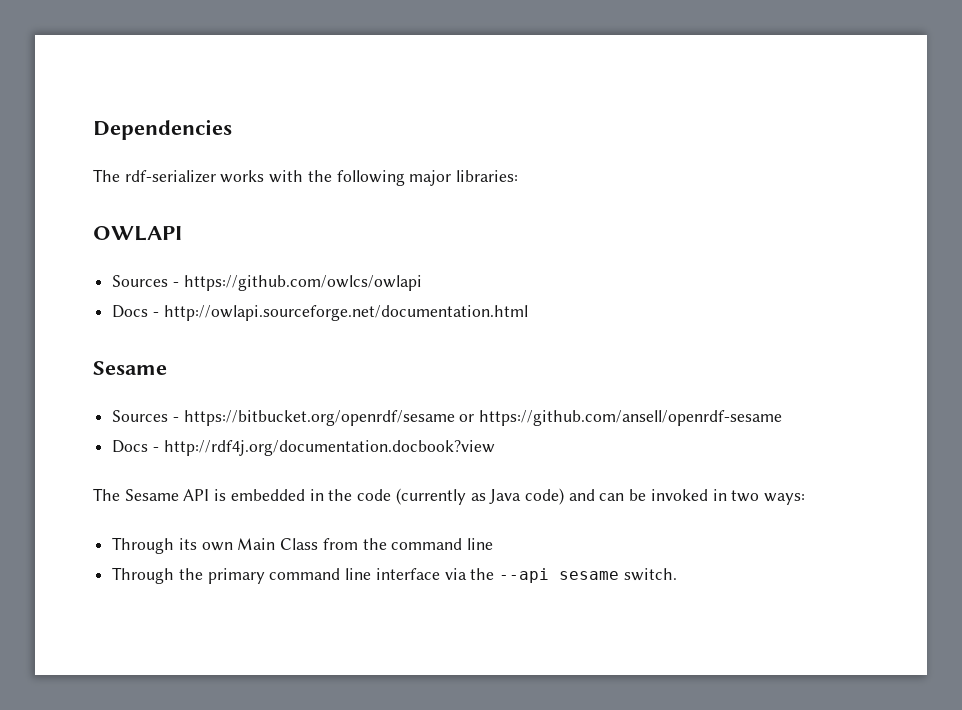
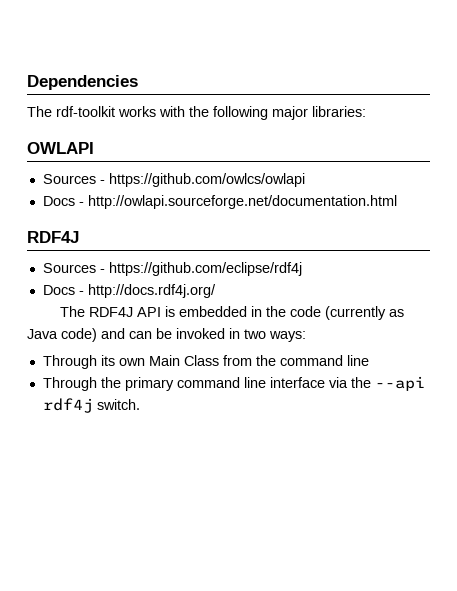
- The rdf-serializer works with the following major libraries:
+ The rdf-toolkit works with the following major libraries:
  Docs - http://owlapi.sourceforge.net/documentation.html
- Sesame
- Sources - https://bitbucket.org/openrdf/sesame or https://github.com/ansell/openrdf-sesame
- Docs - http://rdf4j.org/documentation.docbook?view
- The Sesame API is embedded in the code (currently as Java code) and can be invoked in two ways:
+ RDF4J
+ Sources - https://github.com/eclipse/rdf4j
+ Docs - http://docs.rdf4j.org/
+ The RDF4J API is embedded in the code (currently as Java code) and can be invoked in two ways:
- Through the primary command line interface via the --api sesame switch.
+ Through the primary command line interface via the --api rdf4j switch.

